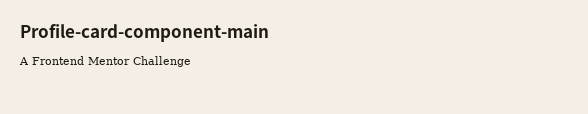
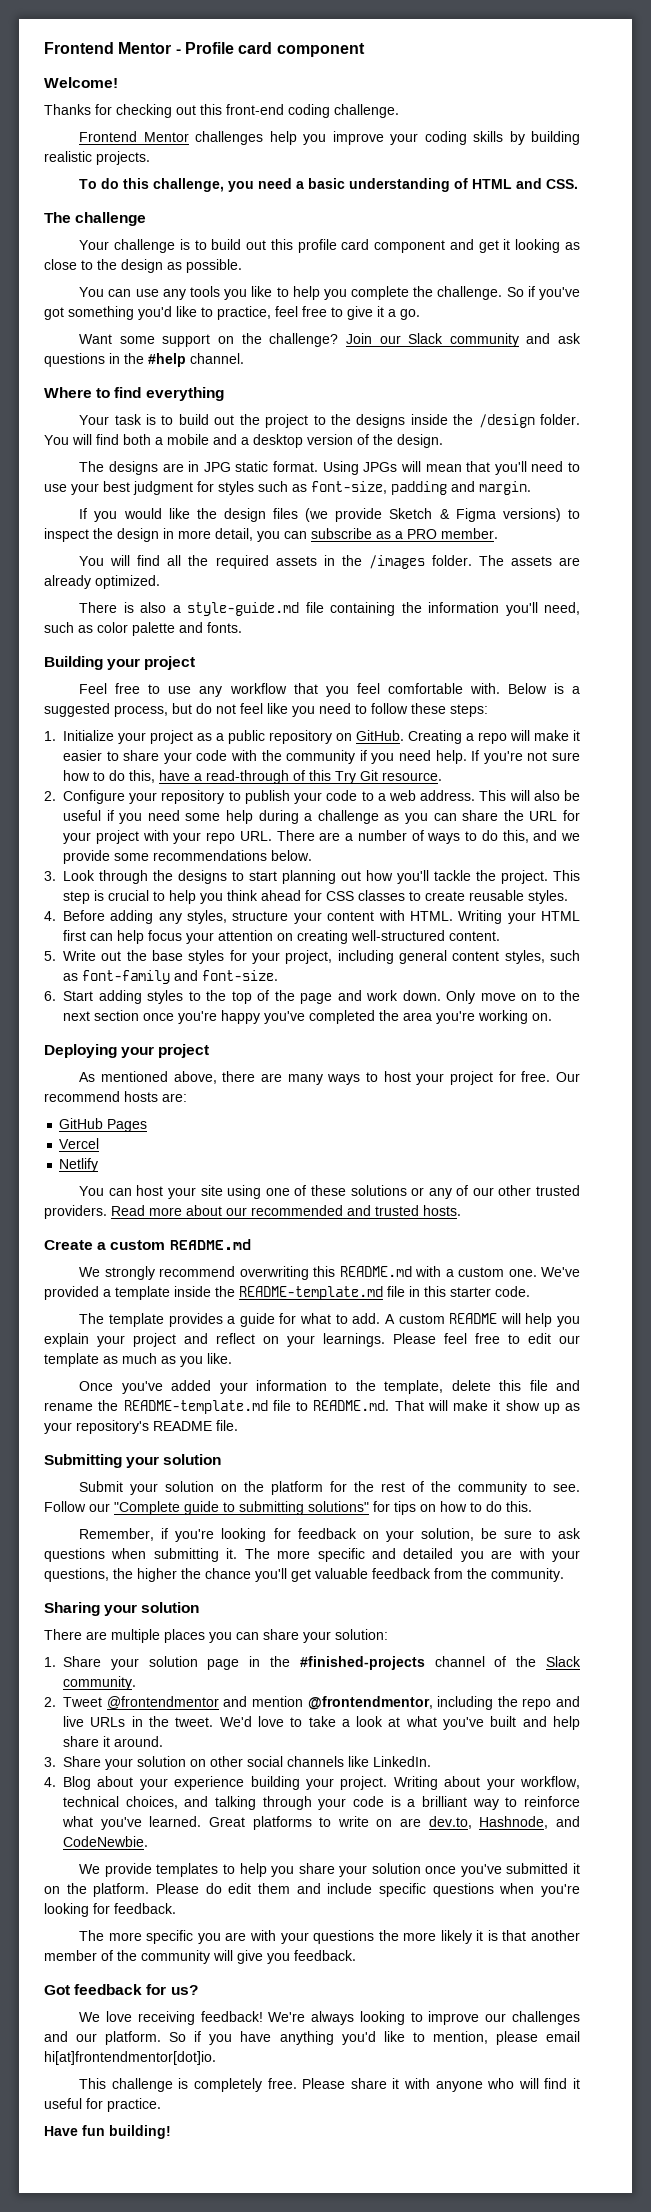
- Profile-card-component-main
- A Frontend Mentor Challenge
+ Frontend Mentor - Profile card component
+ Welcome!
+ Thanks for checking out this front-end coding challenge.
+ Frontend Mentor challenges help you improve your coding skills by building realistic projects.
+ To do this challenge, you need a basic understanding of HTML and CSS.
+ The challenge
+ Your challenge is to build out this profile card component and get it looking as close to the design as possible.
+ You can use any tools you like to help you complete the challenge. So if you've got something you'd like to practice, feel free to give it a go.
+ Want some support on the challenge? Join our Slack community and ask questions in the #help channel.
+ Where to find everything
+ Your task is to build out the project to the designs inside the /design folder. You will find both a mobile and a desktop version of the design.
+ The designs are in JPG static format. Using JPGs will mean that you'll need to use your best judgment for styles such as font-size, padding and margin.
+ If you would like the design files (we provide Sketch & Figma versions) to inspect the design in more detail, you can subscribe as a PRO member.
+ You will find all the required assets in the /images folder. The assets are already optimized.
+ There is also a style-guide.md file containing the information you'll need, such as color palette and fonts.
+ Building your project
+ Feel free to use any workflow that you feel comfortable with. Below is a suggested process, but do not feel like you need to follow these steps:
+ 1. Initialize your project as a public repository on GitHub. Creating a repo will make it easier to share your code with the community if you need help. If you're not sure how to do this, have a read-through of this Try Git resource.
+ 2. Configure your repository to publish your code to a web address. This will also be useful if you need some help during a challenge as you can share the URL for your project with your repo URL. There are a number of ways to do this, and we provide some recommendations below.
+ 3. Look through the designs to start planning out how you'll tackle the project. This step is crucial to help you think ahead for CSS classes to create reusable styles.
+ 4. Before adding any styles, structure your content with HTML. Writing your HTML first can help focus your attention on creating well-structured content.
+ 5. Write out the base styles for your project, including general content styles, such as font-family and font-size.
+ 6. Start adding styles to the top of the page and work down. Only move on to the next section once you're happy you've completed the area you're working on.
+ Deploying your project
+ As mentioned above, there are many ways to host your project for free. Our recommend hosts are:
+ GitHub Pages
+ Vercel
+ Netlify
+ You can host your site using one of these solutions or any of our other trusted providers. Read more about our recommended and trusted hosts.
+ Create a custom README.md
+ We strongly recommend overwriting this README.md with a custom one. We've provided a template inside the README-template.md file in this starter code.
+ The template provides a guide for what to add. A custom README will help you explain your project and reflect on your learnings. Please feel free to edit our template as much as you like.
+ Once you've added your information to the template, delete this file and rename the README-template.md file to README.md. That will make it show up as your repository's README file.
+ Submitting your solution
+ Submit your solution on the platform for the rest of the community to see. Follow our "Complete guide to submitting solutions" for tips on how to do this.
+ Remember, if you're looking for feedback on your solution, be sure to ask questions when submitting it. The more specific and detailed you are with your questions, the higher the chance you'll get valuable feedback from the community.
+ Sharing your solution
+ There are multiple places you can share your solution:
+ 1. Share your solution page in the #finished-projects channel of the Slack community.
+ 2. Tweet @frontendmentor and mention @frontendmentor, including the repo and live URLs in the tweet. We'd love to take a look at what you've built and help share it around.
+ 3. Share your solution on other social channels like LinkedIn.
+ 4. Blog about your experience building your project. Writing about your workflow, technical choices, and talking through your code is a brilliant way to reinforce what you've learned. Great platforms to write on are dev.to, Hashnode, and CodeNewbie.
+ We provide templates to help you share your solution once you've submitted it on the platform. Please do edit them and include specific questions when you're looking for feedback.
+ The more specific you are with your questions the more likely it is that another member of the community will give you feedback.
+ Got feedback for us?
+ We love receiving feedback! We're always looking to improve our challenges and our platform. So if you have anything you'd like to mention, please email hi[at]frontendmentor[dot]io.
+ This challenge is completely free. Please share it with anyone who will find it useful for practice.
+ Have fun building!

